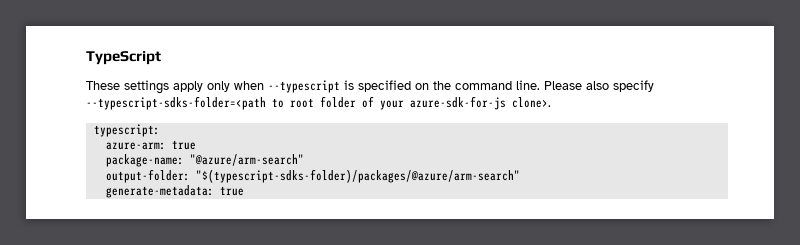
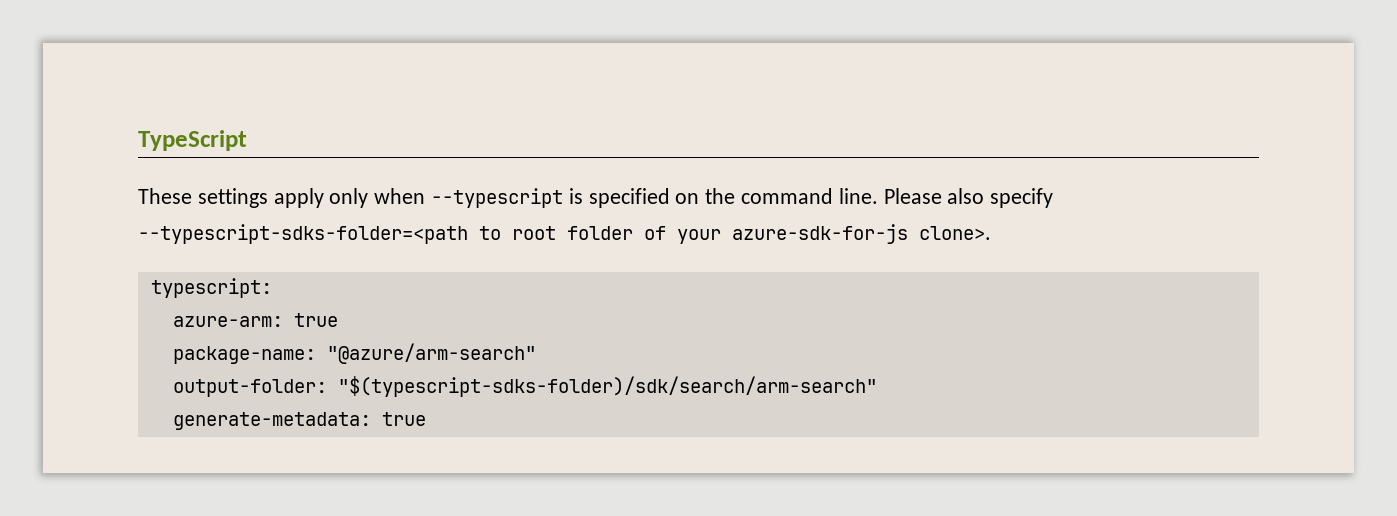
- output-folder: "$(typescript-sdks-folder)/packages/@azure/arm-search"
+ output-folder: "$(typescript-sdks-folder)/sdk/search/arm-search"

